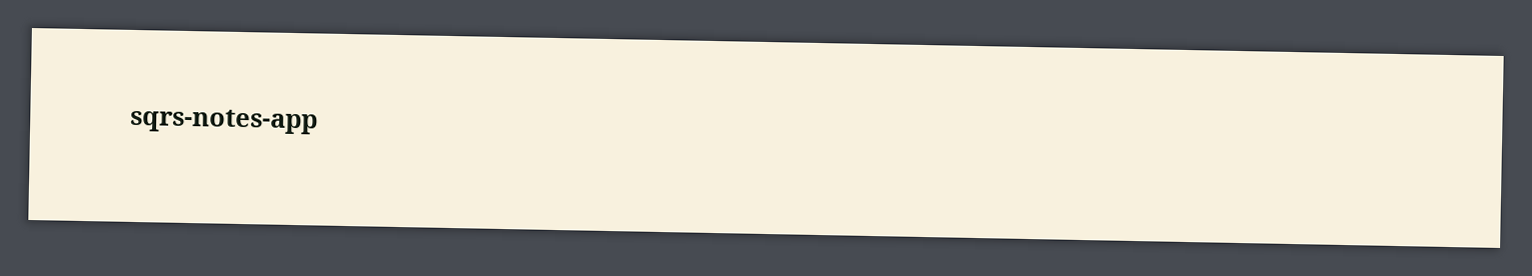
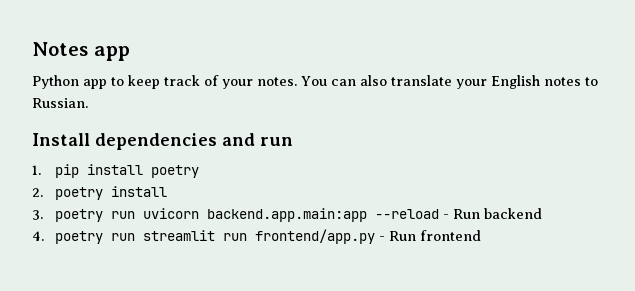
- sqrs-notes-app
+ Notes app
+ Python app to keep track of your notes. You can also translate your English notes to Russian.
+ Install dependencies and run
+ 1. pip install poetry
+ 2. poetry install
+ 3. poetry run uvicorn backend.app.main:app --reload - Run backend
+ 4. poetry run streamlit run frontend/app.py - Run frontend

